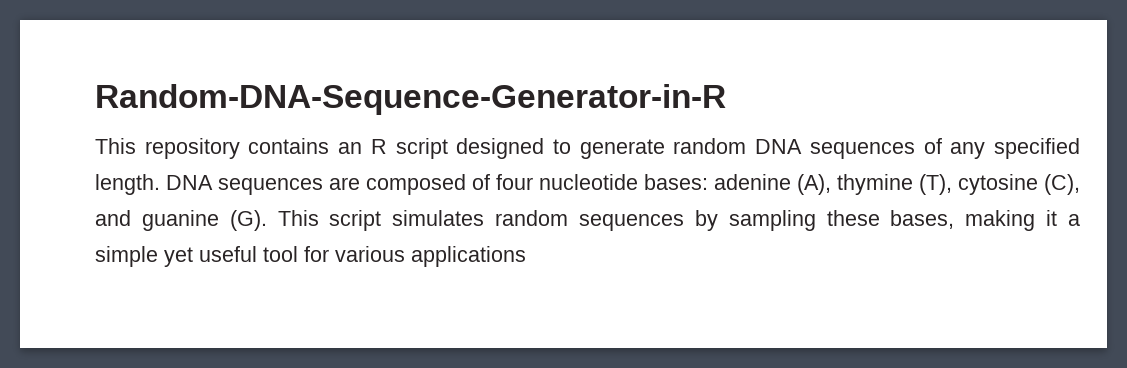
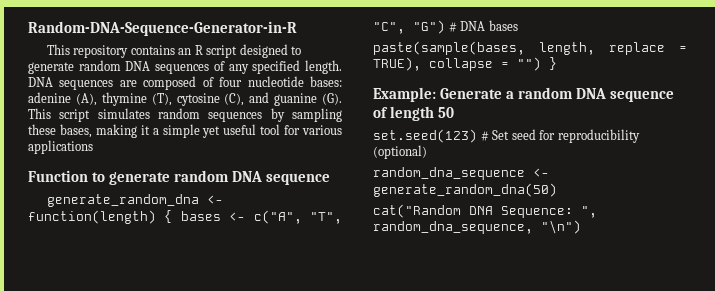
+ Function to generate random DNA sequence
+ generate_random_dna <- function(length) { bases <- c("A", "T", "C", "G") # DNA bases
+ paste(sample(bases, length, replace = TRUE), collapse = "") }
+ Example: Generate a random DNA sequence of length 50
+ set.seed(123) # Set seed for reproducibility (optional)
+ random_dna_sequence <- generate_random_dna(50)
+ cat("Random DNA Sequence: ", random_dna_sequence, "\n")

